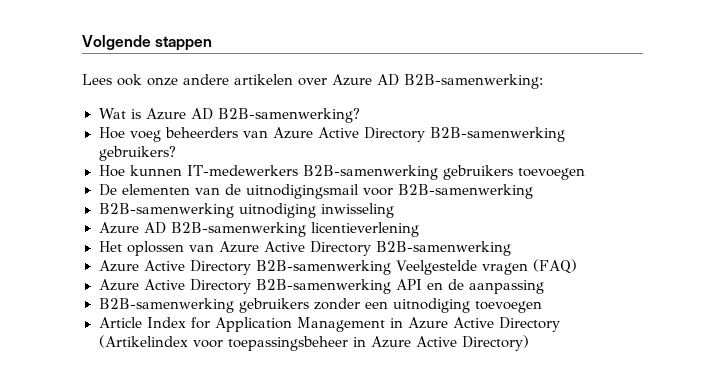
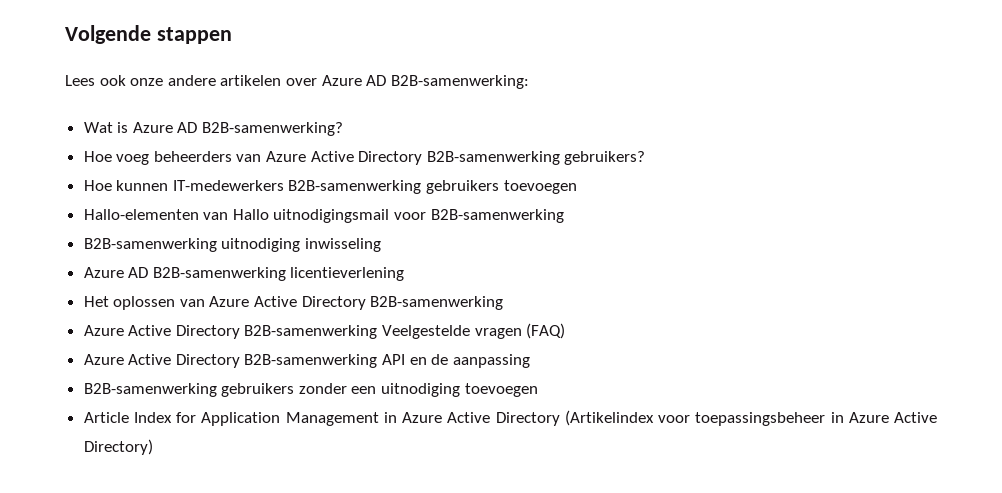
- De elementen van de uitnodigingsmail voor B2B-samenwerking
+ Hallo-elementen van Hallo uitnodigingsmail voor B2B-samenwerking

